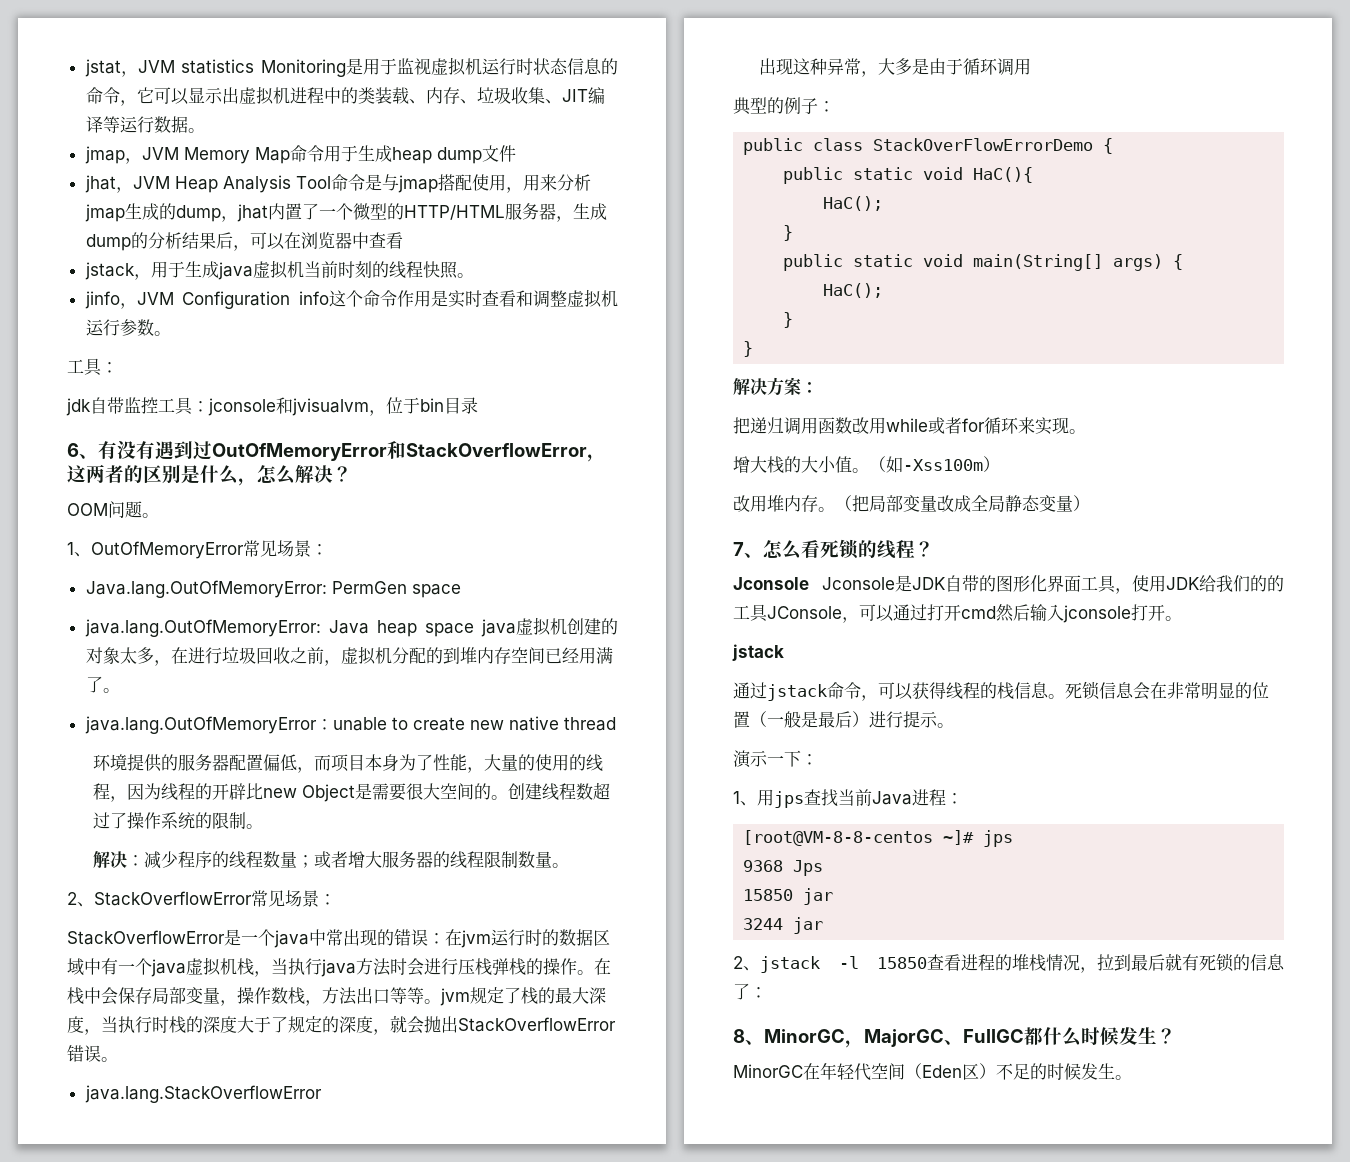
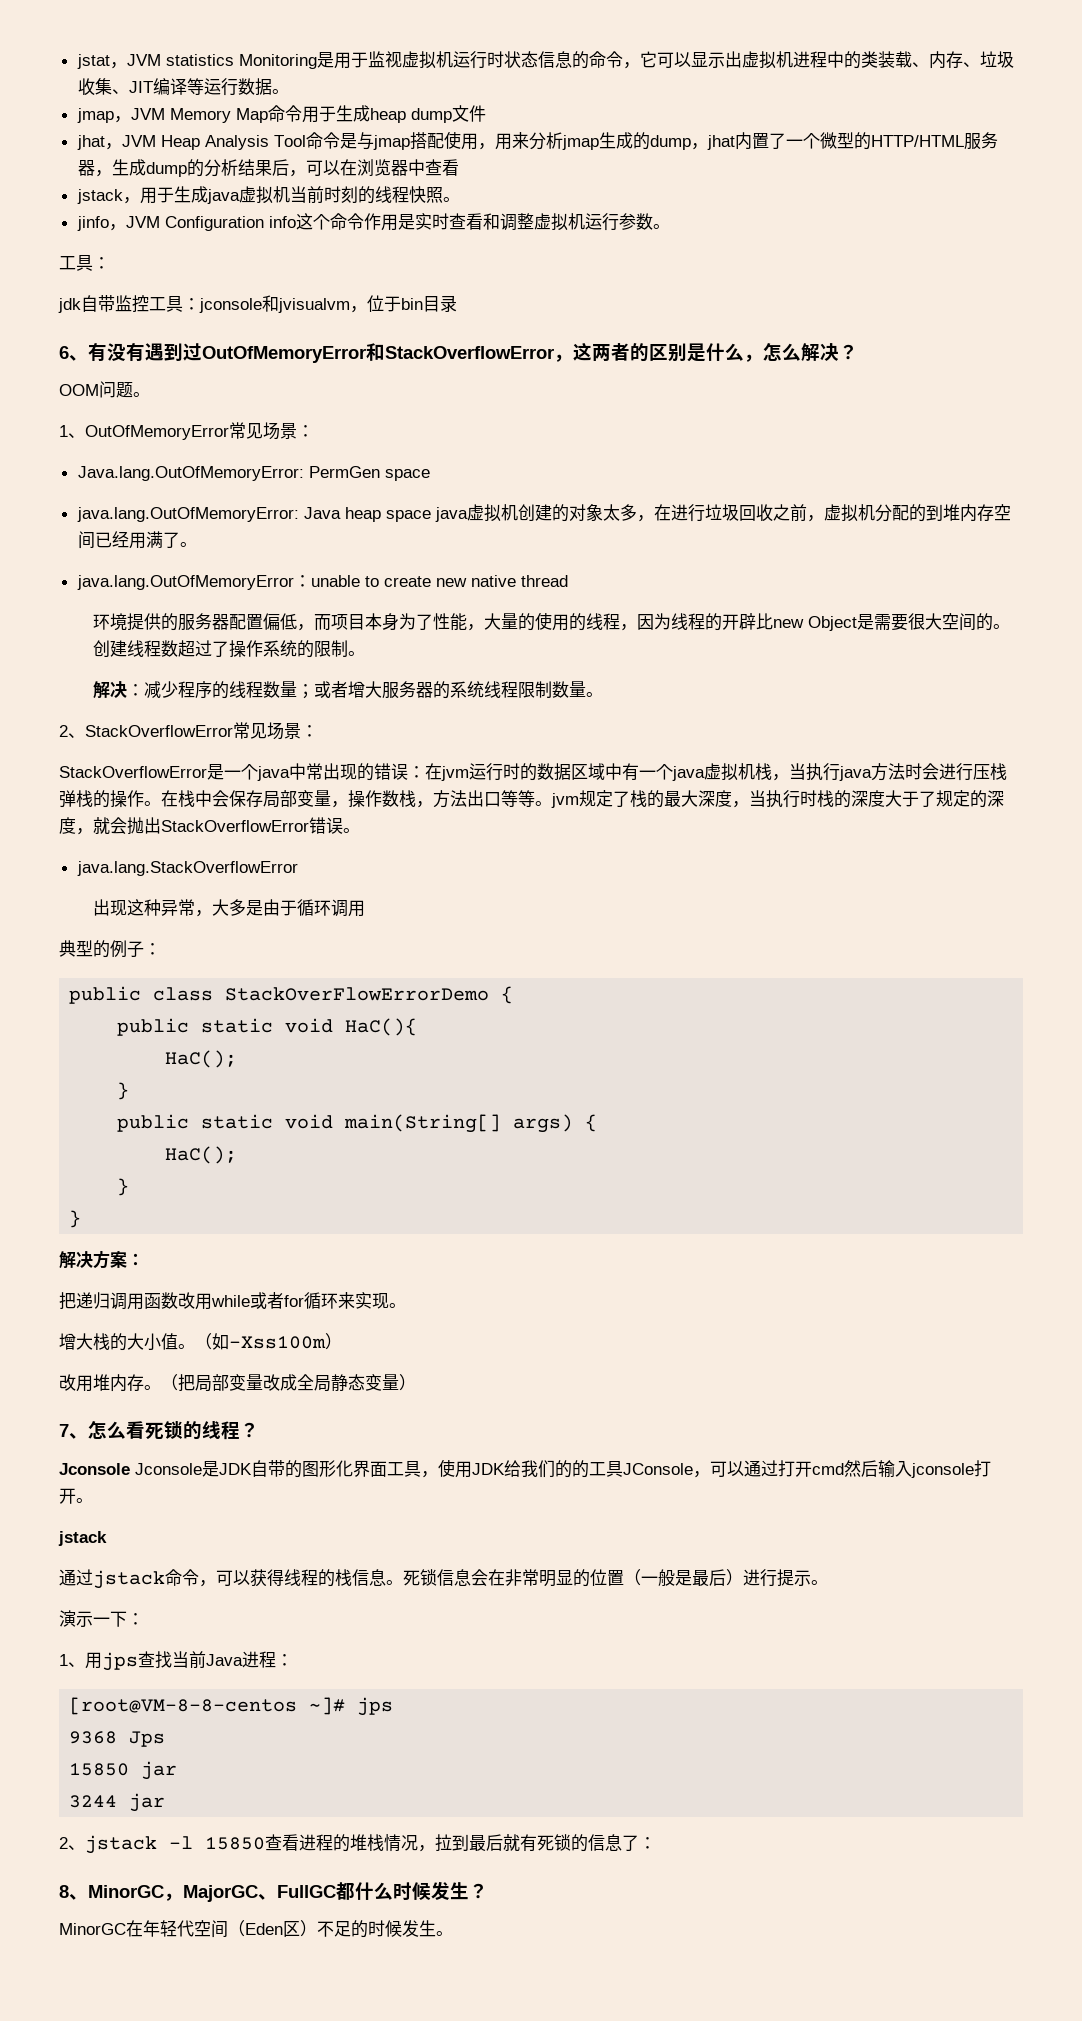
- 解决：减少程序的线程数量；或者增大服务器的线程限制数量。
+ 解决：减少程序的线程数量；或者增大服务器的系统线程限制数量。

